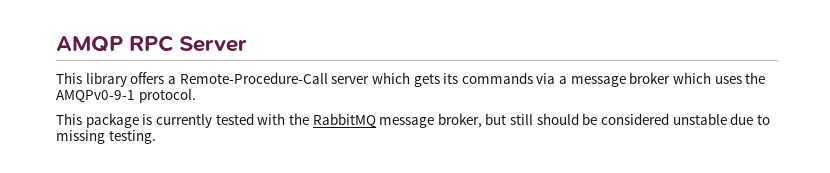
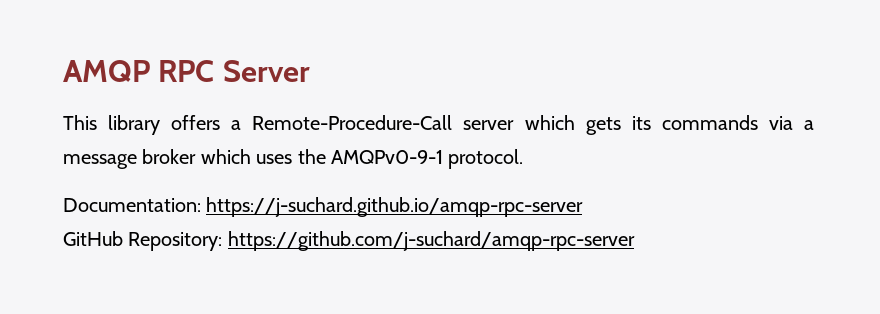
- This package is currently tested with the RabbitMQ message broker, but still should be considered unstable due to missing testing.
+ Documentation: https://j-suchard.github.io/amqp-rpc-server
+ GitHub Repository: https://github.com/j-suchard/amqp-rpc-server

